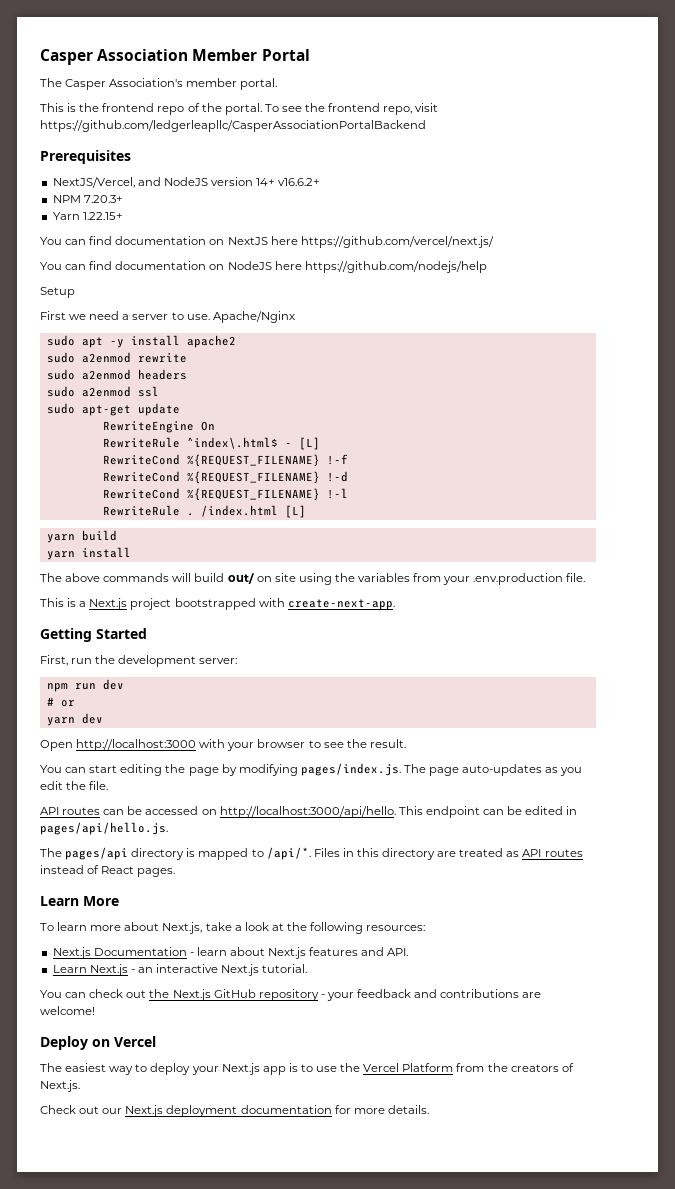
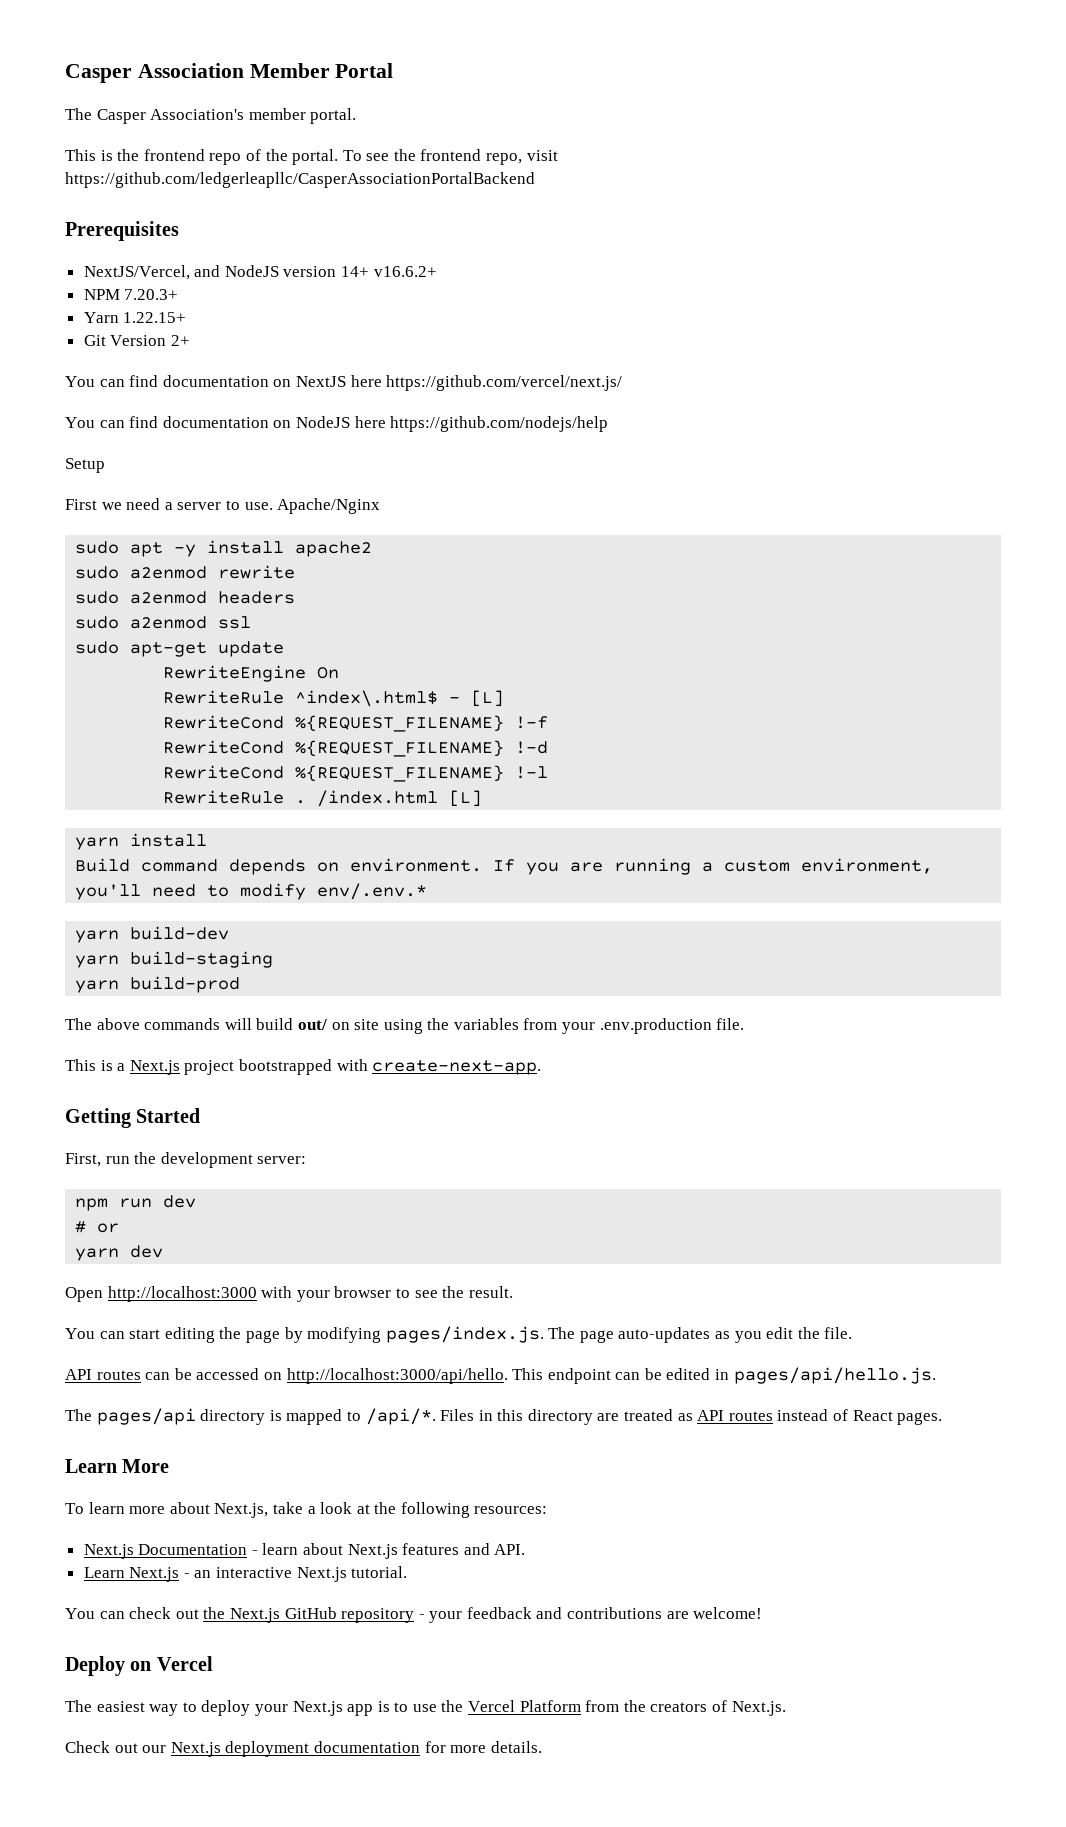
+ Git Version 2+
- yarn build
  yarn install
+ Build command depends on environment. If you are running a custom environment, you'll need to modify env/.env.*
+ yarn build-dev
+ yarn build-staging
+ yarn build-prod

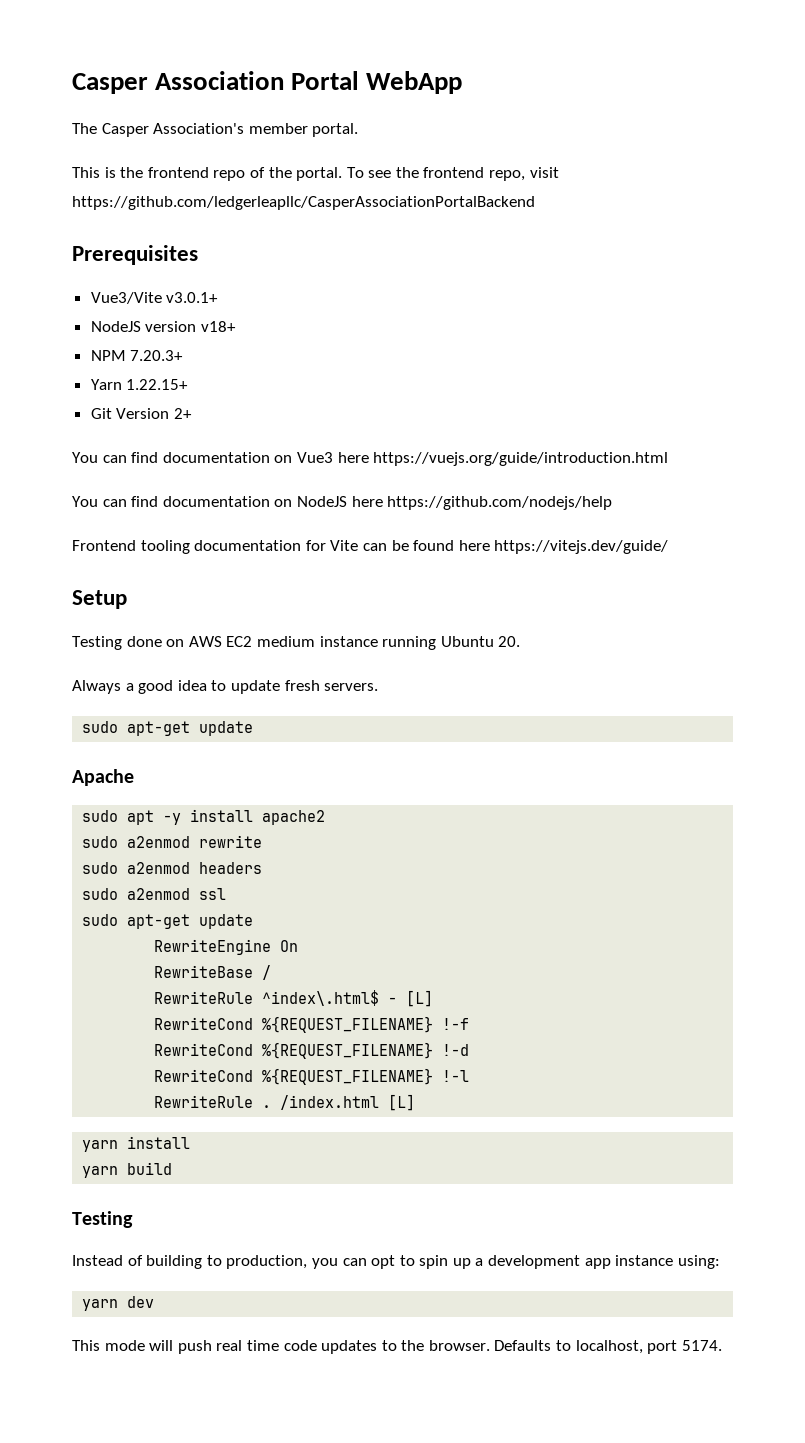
- Casper Association Member Portal
+ Casper Association Portal WebApp
- NextJS/Vercel, and NodeJS version 14+ v16.6.2+
+ Vue3/Vite v3.0.1+
+ NodeJS version v18+
- You can find documentation on NextJS here https://github.com/vercel/next.js/
+ You can find documentation on Vue3 here https://vuejs.org/guide/introduction.html
+ Frontend tooling documentation for Vite can be found here https://vitejs.dev/guide/
  Setup
- First we need a server to use. Apache/Nginx
+ Testing done on AWS EC2 medium instance running Ubuntu 20.
+ Always a good idea to update fresh servers.
+ sudo apt-get update
+ Apache
+ RewriteBase /
- Build command depends on environment. If you are running a custom environment, you'll need to modify env/.env.*
- yarn build-dev
- yarn build-staging
- yarn build-prod
- The above commands will build out/ on site using the variables from your .env.production file.
- This is a Next.js project bootstrapped with create-next-app.
- Getting Started
- First, run the development server:
- npm run dev
- # or
+ yarn build
+ Testing
+ Instead of building to production, you can opt to spin up a development app instance using:
  yarn dev
- Open http://localhost:3000 with your browser to see the result.
- You can start editing the page by modifying pages/index.js. The page auto-updates as you edit the file.
- API routes can be accessed on http://localhost:3000/api/hello. This endpoint can be edited in pages/api/hello.js.
- The pages/api directory is mapped to /api/*. Files in this directory are treated as API routes instead of React pages.
- Learn More
- To learn more about Next.js, take a look at the following resources:
- Next.js Documentation - learn about Next.js features and API.
- Learn Next.js - an interactive Next.js tutorial.
- You can check out the Next.js GitHub repository - your feedback and contributions are welcome!
- Deploy on Vercel
- The easiest way to deploy your Next.js app is to use the Vercel Platform from the creators of Next.js.
- Check out our Next.js deployment documentation for more details.
+ This mode will push real time code updates to the browser. Defaults to localhost, port 5174.

